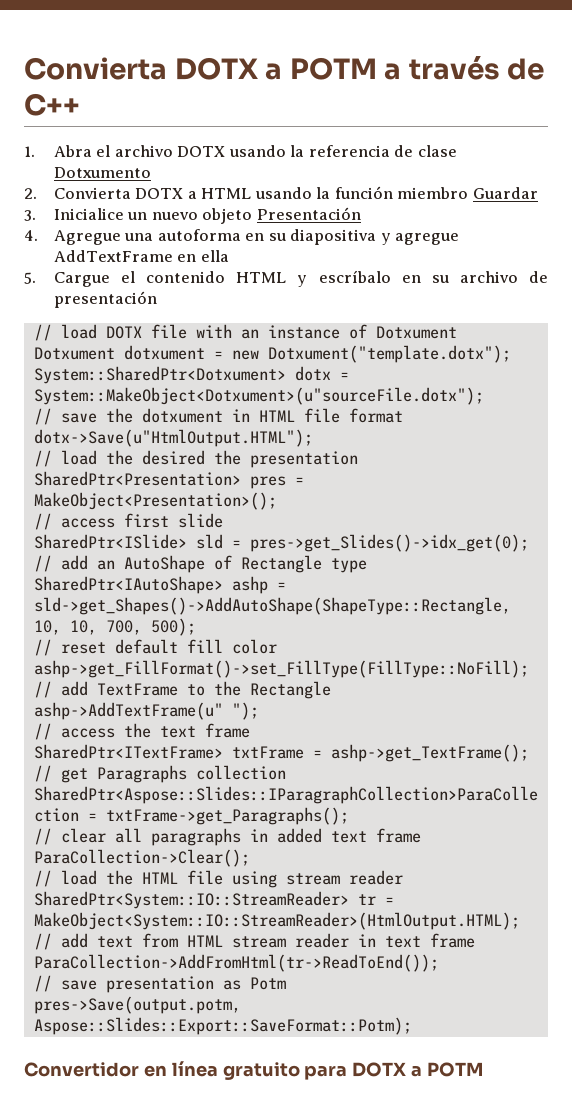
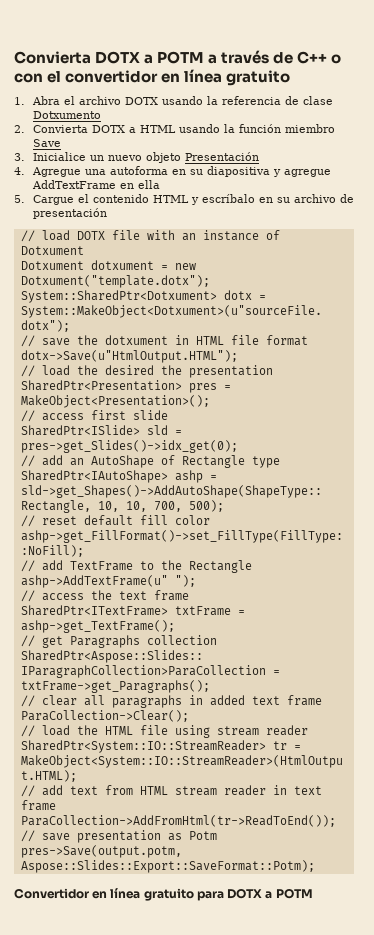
- Convierta DOTX a POTM a través de C++
+ Convierta DOTX a POTM a través de C++ o con el convertidor en línea gratuito
- 2. Convierta DOTX a HTML usando la función miembro Guardar
+ 2. Convierta DOTX a HTML usando la función miembro Save

